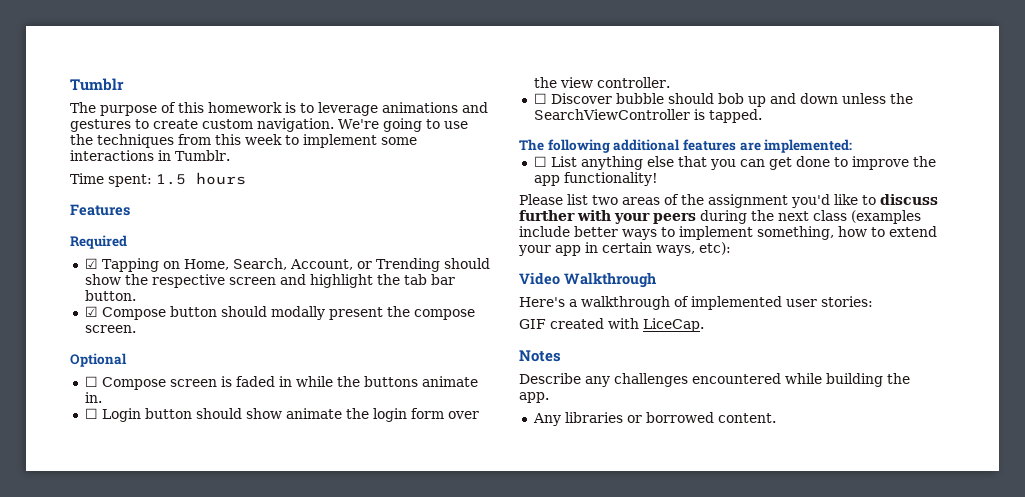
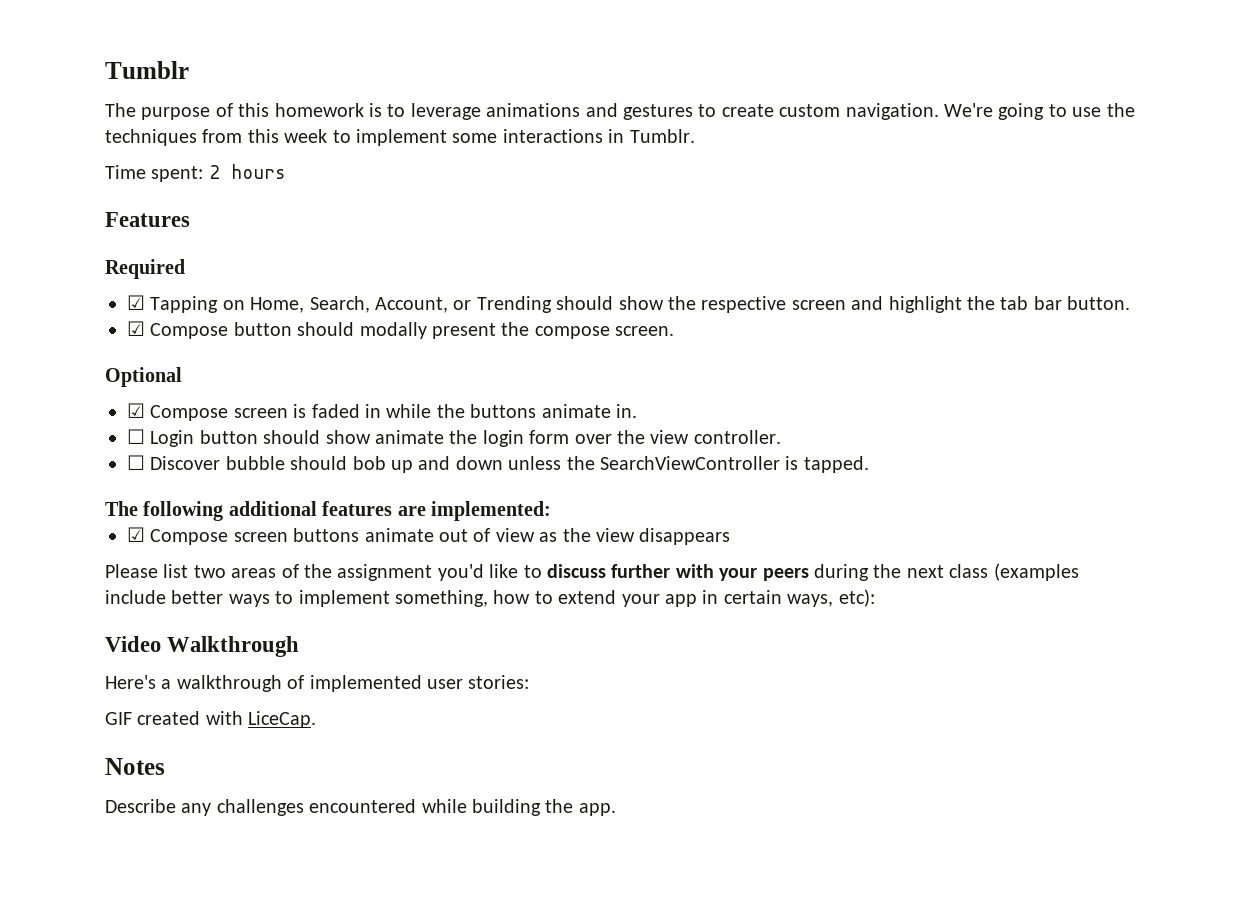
- Time spent: 1.5 hours
+ Time spent: 2 hours
- ☐ Compose screen is faded in while the buttons animate in.
+ ☑ Compose screen is faded in while the buttons animate in.
- ☐ List anything else that you can get done to improve the app functionality!
+ ☑ Compose screen buttons animate out of view as the view disappears
- Any libraries or borrowed content.

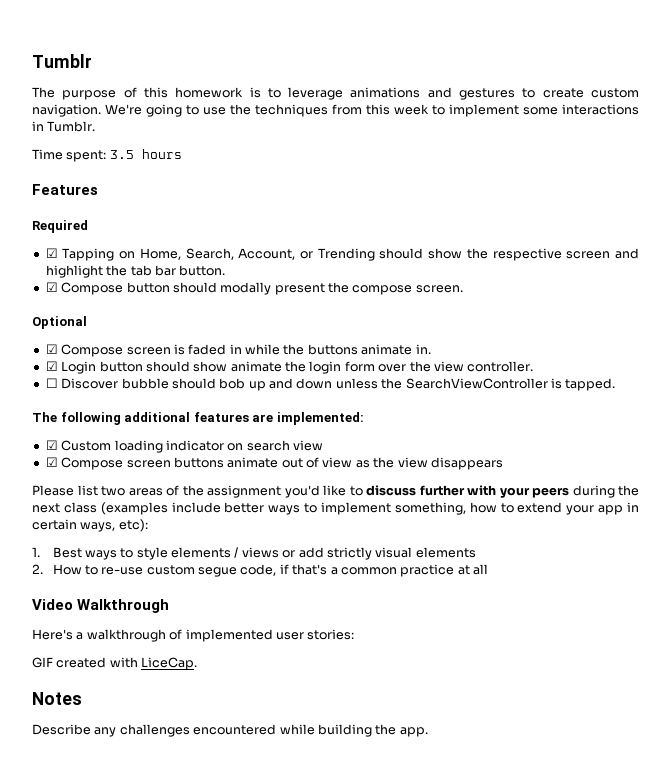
- Time spent: 2 hours
+ Time spent: 3.5 hours
- ☐ Login button should show animate the login form over the view controller.
+ ☑ Login button should show animate the login form over the view controller.
+ ☑ Custom loading indicator on search view
+ 1. Best ways to style elements / views or add strictly visual elements
+ 2. How to re-use custom segue code, if that's a common practice at all

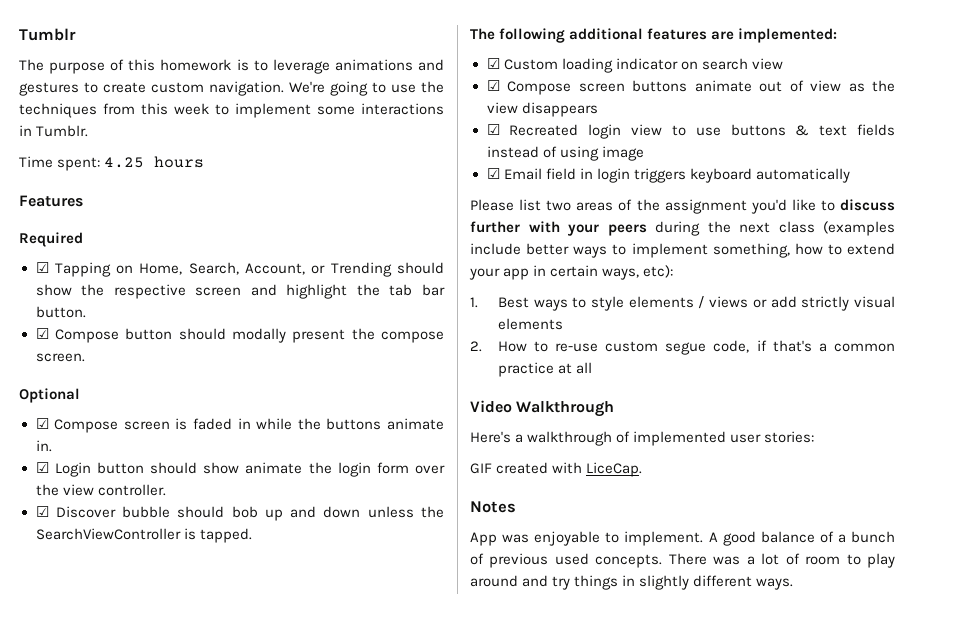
- Time spent: 3.5 hours
+ Time spent: 4.25 hours
- ☐ Discover bubble should bob up and down unless the SearchViewController is tapped.
+ ☑ Discover bubble should bob up and down unless the SearchViewController is tapped.
+ ☑ Recreated login view to use buttons & text fields instead of using image
+ ☑ Email field in login triggers keyboard automatically
- Describe any challenges encountered while building the app.
+ App was enjoyable to implement. A good balance of a bunch of previous used concepts. There was a lot of room to play around and try things in slightly different ways.

